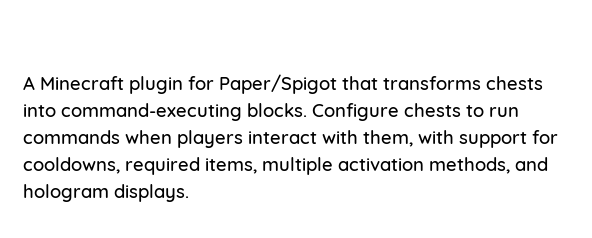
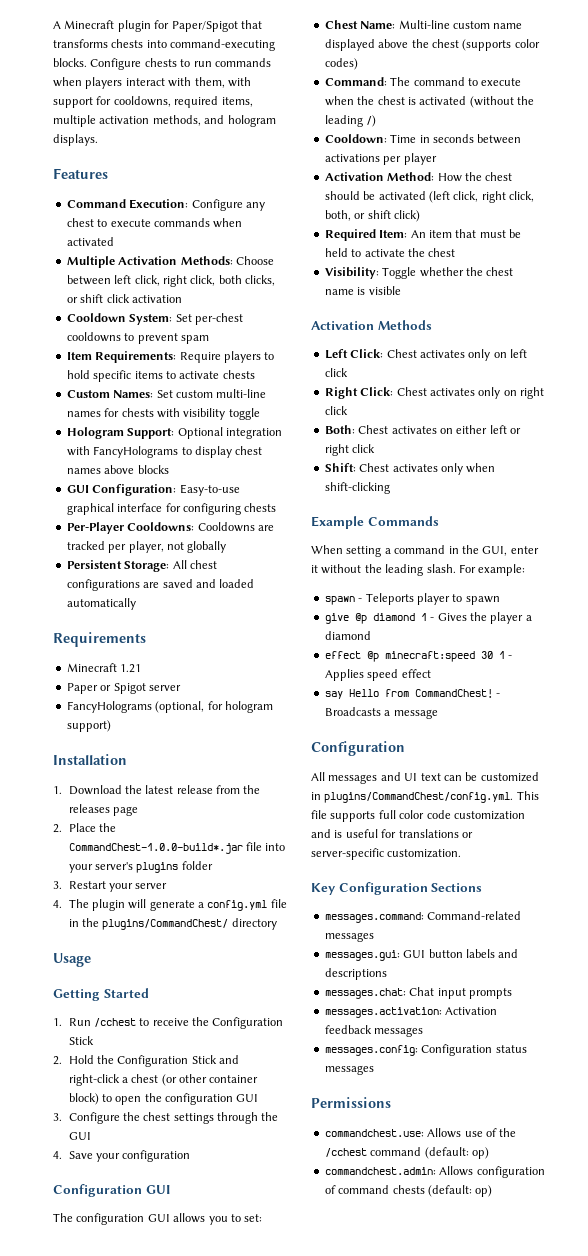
+ Features
+ Command Execution: Configure any chest to execute commands when activated
+ Multiple Activation Methods: Choose between left click, right click, both clicks, or shift click activation
+ Cooldown System: Set per-chest cooldowns to prevent spam
+ Item Requirements: Require players to hold specific items to activate chests
+ Custom Names: Set custom multi-line names for chests with visibility toggle
+ Hologram Support: Optional integration with FancyHolograms to display chest names above blocks
+ GUI Configuration: Easy-to-use graphical interface for configuring chests
+ Per-Player Cooldowns: Cooldowns are tracked per player, not globally
+ Persistent Storage: All chest configurations are saved and loaded automatically
+ Requirements
+ Minecraft 1.21
+ Paper or Spigot server
+ FancyHolograms (optional, for hologram support)
+ Installation
+ 1. Download the latest release from the releases page
+ 2. Place the CommandChest-1.0.0-build*.jar file into your server's plugins folder
+ 3. Restart your server
+ 4. The plugin will generate a config.yml file in the plugins/CommandChest/ directory
+ Usage
+ Getting Started
+ 1. Run /cchest to receive the Configuration Stick
+ 2. Hold the Configuration Stick and right-click a chest (or other container block) to open the configuration GUI
+ 3. Configure the chest settings through the GUI
+ 4. Save your configuration
+ Configuration GUI
+ The configuration GUI allows you to set:
+ Chest Name: Multi-line custom name displayed above the chest (supports color codes)
+ Command: The command to execute when the chest is activated (without the leading /)
+ Cooldown: Time in seconds between activations per player
+ Activation Method: How the chest should be activated (left click, right click, both, or shift click)
+ Required Item: An item that must be held to activate the chest
+ Visibility: Toggle whether the chest name is visible
+ Activation Methods
+ Left Click: Chest activates only on left click
+ Right Click: Chest activates only on right click
+ Both: Chest activates on either left or right click
+ Shift: Chest activates only when shift-clicking
+ Example Commands
+ When setting a command in the GUI, enter it without the leading slash. For example:
+ spawn - Teleports player to spawn
+ give @p diamond 1 - Gives the player a diamond
+ effect @p minecraft:speed 30 1 - Applies speed effect
+ say Hello from CommandChest! - Broadcasts a message
+ Configuration
+ All messages and UI text can be customized in plugins/CommandChest/config.yml. This file supports full color code customization and is useful for translations or server-specific customization.
+ Key Configuration Sections
+ messages.command: Command-related messages
+ messages.gui: GUI button labels and descriptions
+ messages.chat: Chat input prompts
+ messages.activation: Activation feedback messages
+ messages.config: Configuration status messages
+ Permissions
+ commandchest.use: Allows use of the /cchest command (default: op)
+ commandchest.admin: Allows configuration of command chests (default: op)

